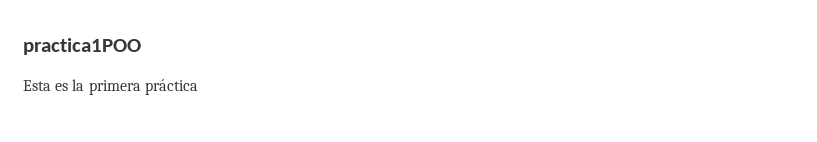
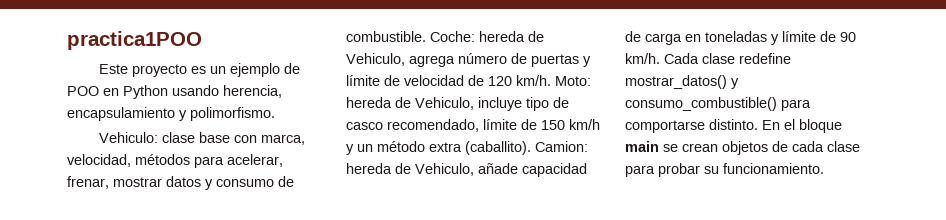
- Esta es la primera práctica
+ Este proyecto es un ejemplo de POO en Python usando herencia, encapsulamiento y polimorfismo.
+ Vehiculo: clase base con marca, velocidad, métodos para acelerar, frenar, mostrar datos y consumo de combustible. Coche: hereda de Vehiculo, agrega número de puertas y límite de velocidad de 120 km/h. Moto: hereda de Vehiculo, incluye tipo de casco recomendado, límite de 150 km/h y un método extra (caballito). Camion: hereda de Vehiculo, añade capacidad de carga en toneladas y límite de 90 km/h. Cada clase redefine mostrar_datos() y consumo_combustible() para comportarse distinto. En el bloque main se crean objetos de cada clase para probar su funcionamiento.

